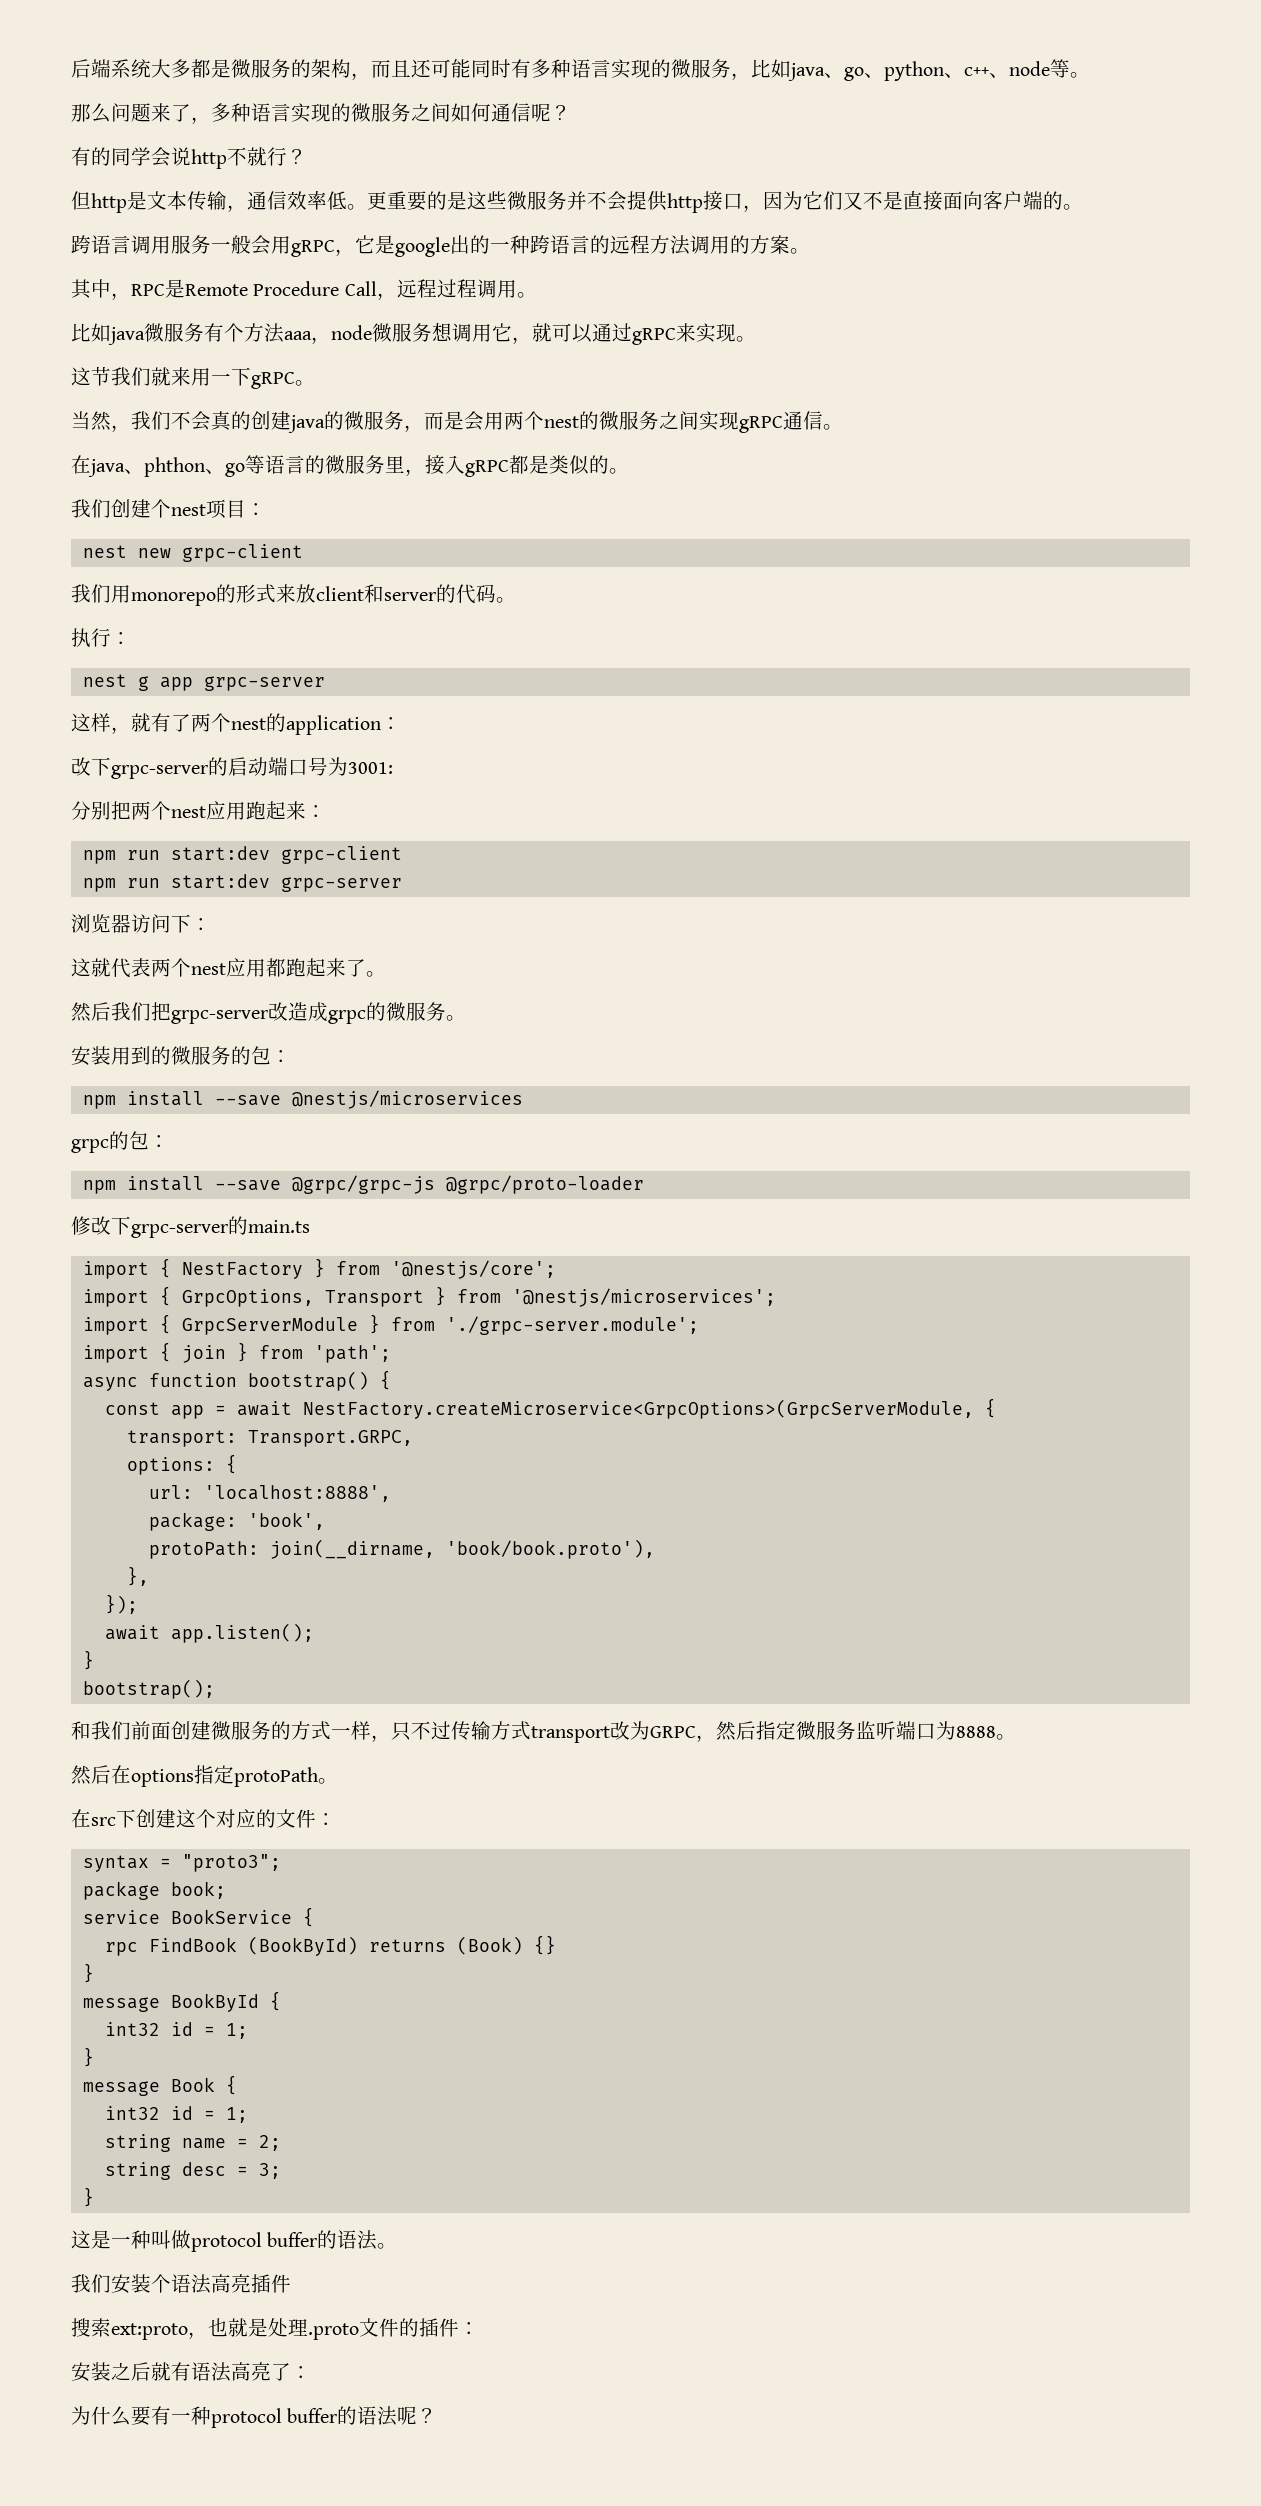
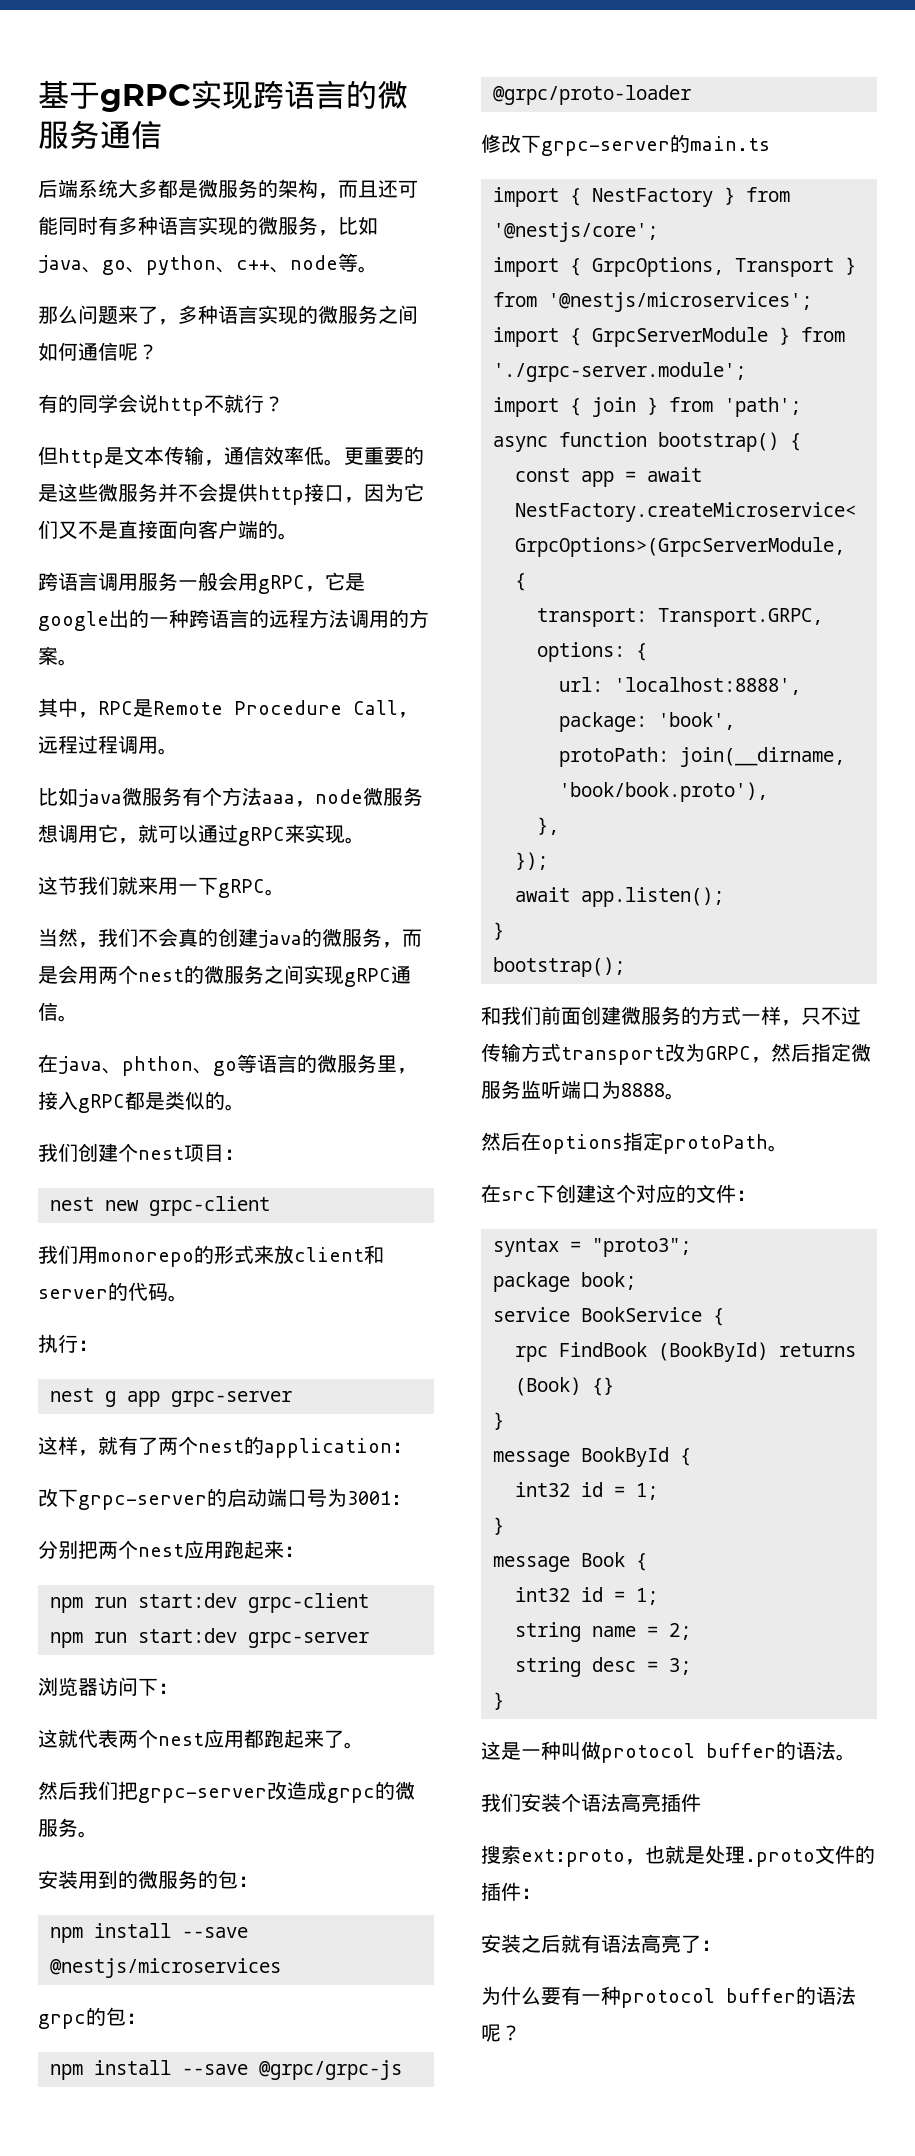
+ 基于gRPC实现跨语言的微服务通信

